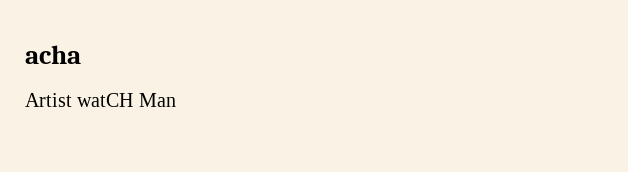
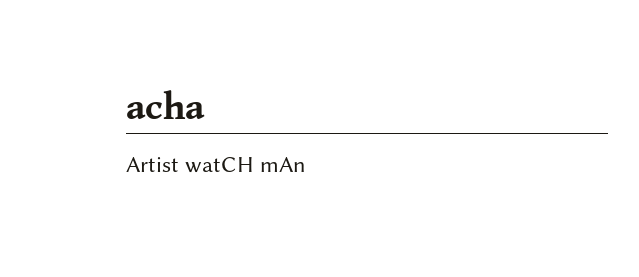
- Artist watCH Man
+ Artist watCH mAn

